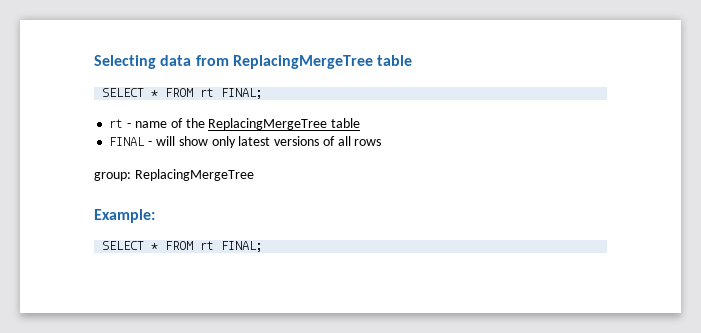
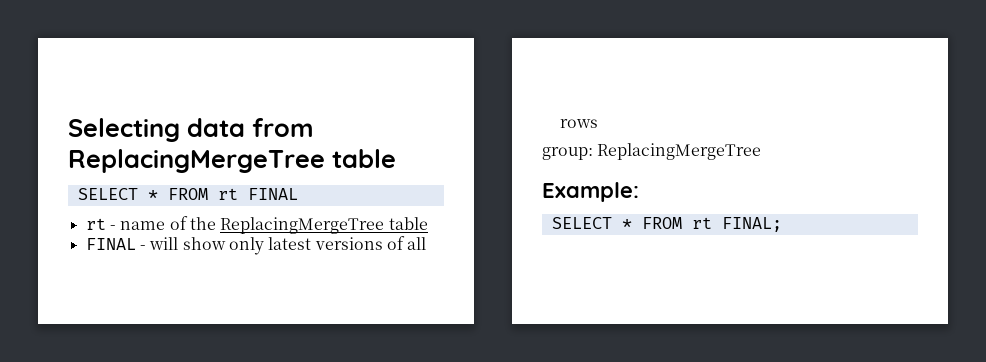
  Selecting data from ReplacingMergeTree table
- SELECT * FROM rt FINAL;
+ SELECT * FROM rt FINAL

